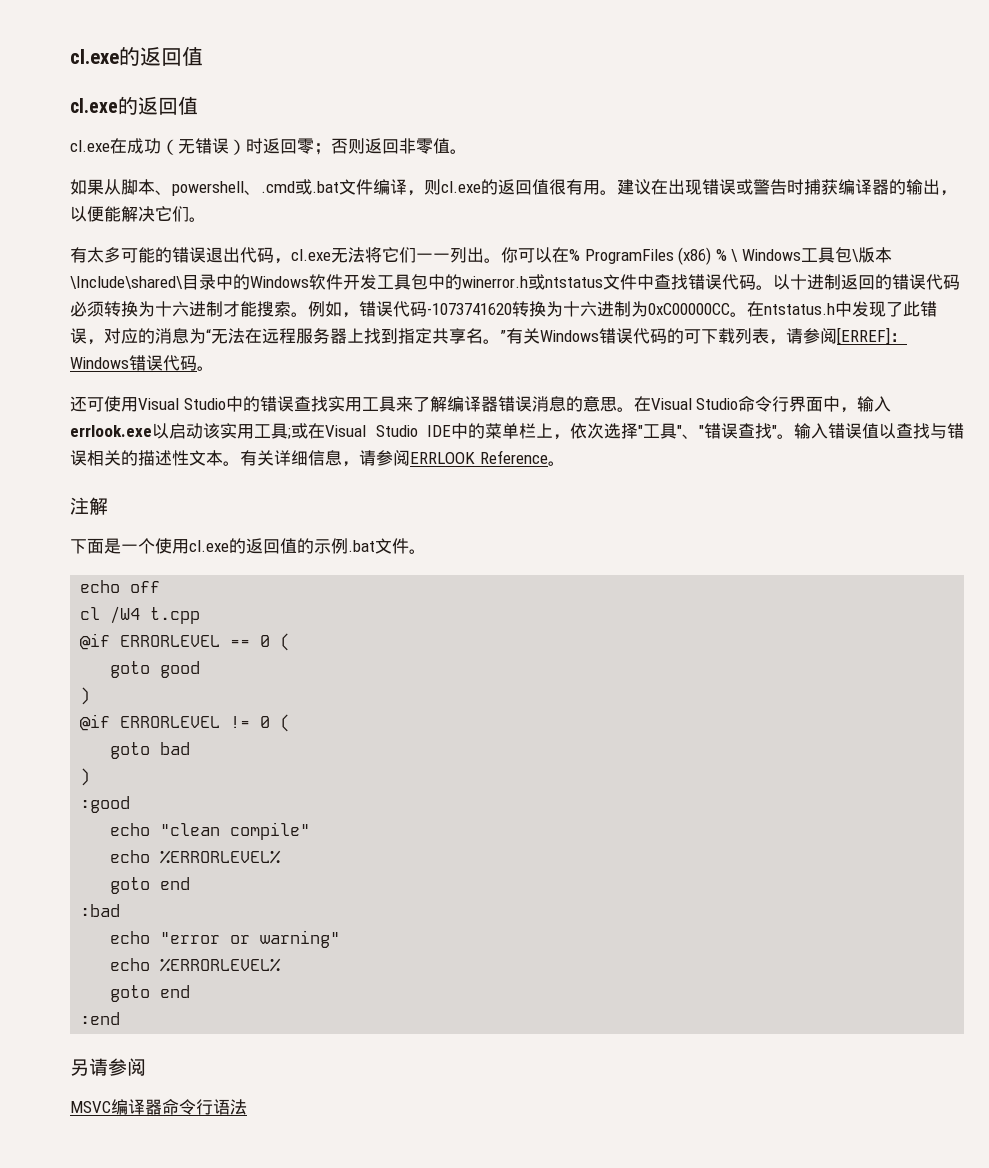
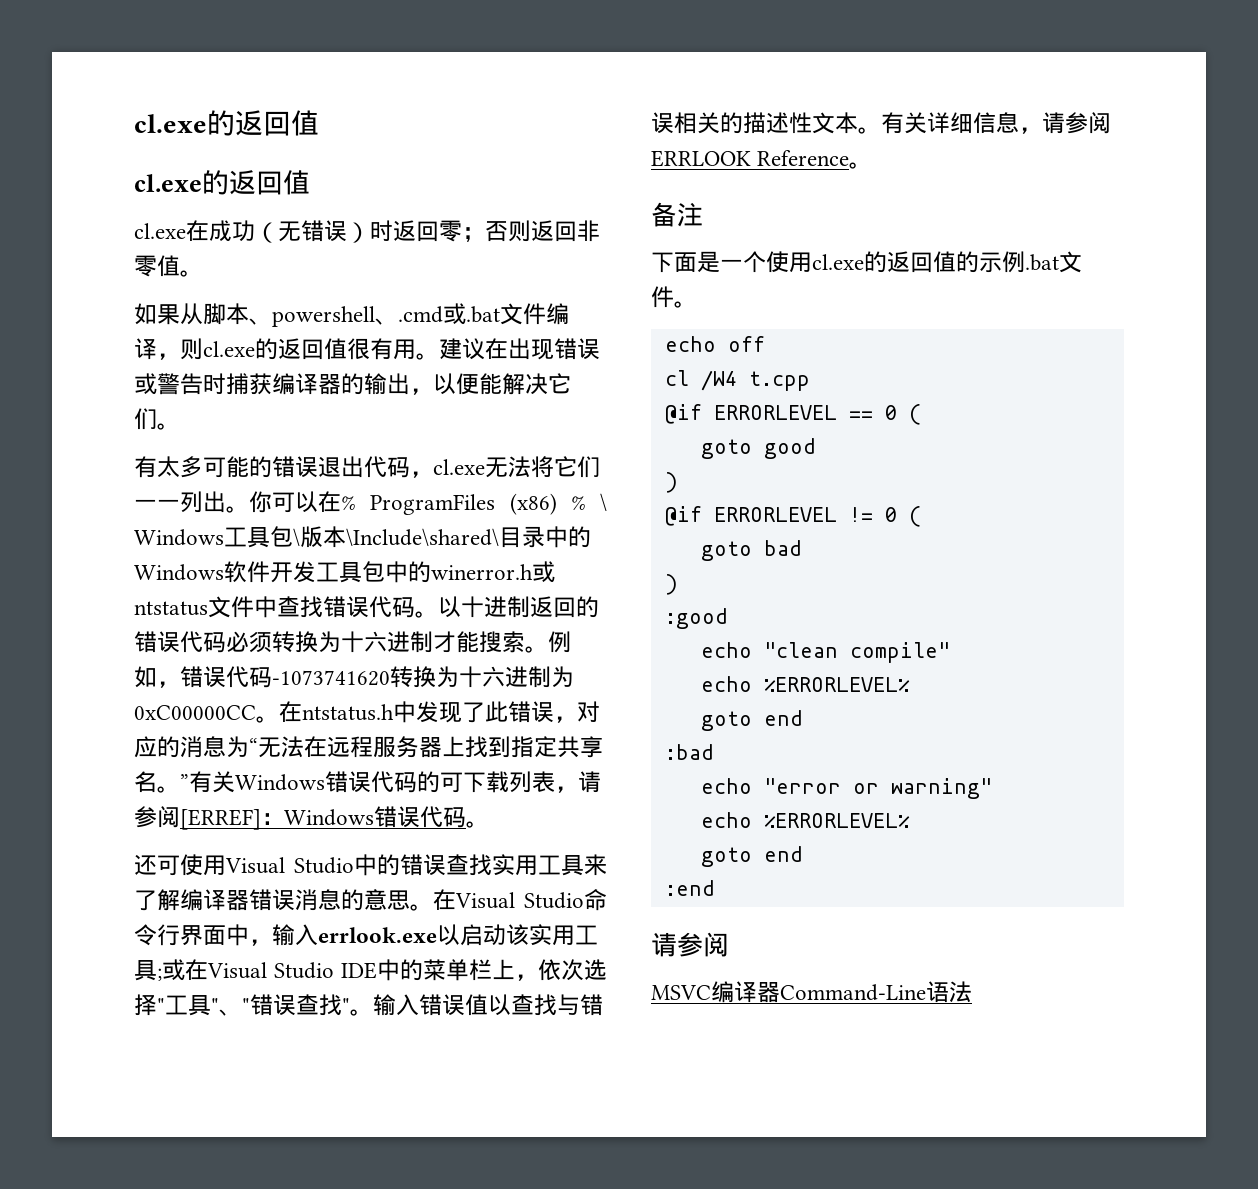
- 注解
+ 备注
  :end
- 另请参阅
+ 请参阅
- MSVC编译器命令行语法
+ MSVC编译器Command-Line语法

